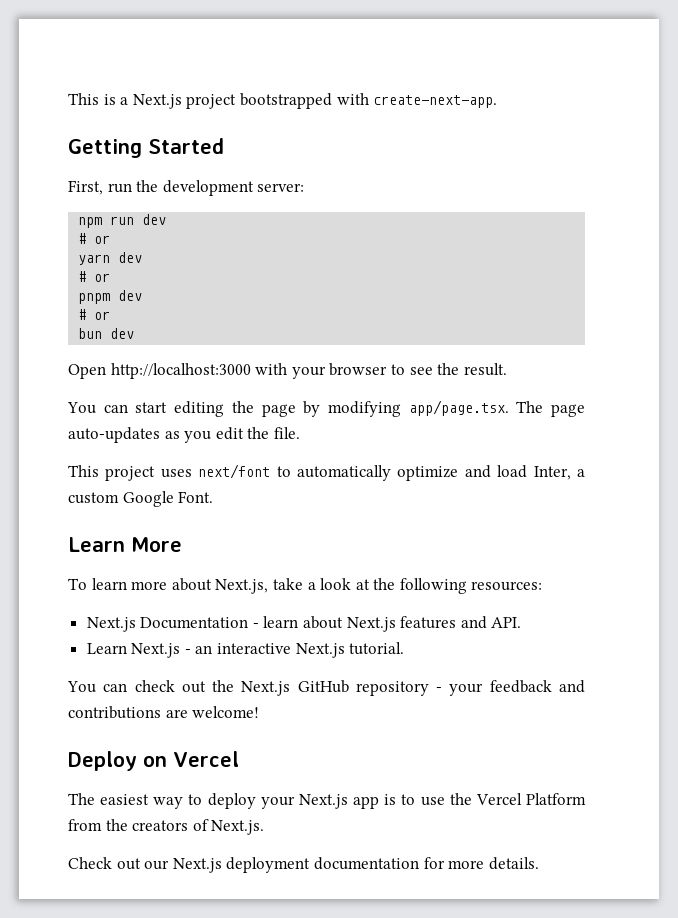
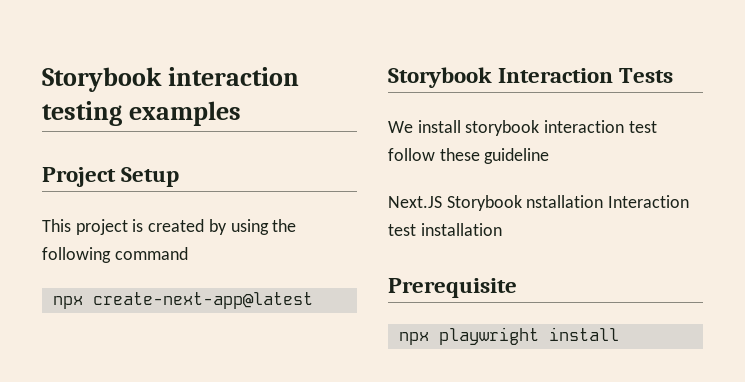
- This is a Next.js project bootstrapped with create-next-app.
- Getting Started
- First, run the development server:
- npm run dev
- # or
- yarn dev
- # or
- pnpm dev
- # or
- bun dev
- Open http://localhost:3000 with your browser to see the result.
- You can start editing the page by modifying app/page.tsx. The page auto-updates as you edit the file.
- This project uses next/font to automatically optimize and load Inter, a custom Google Font.
- Learn More
- To learn more about Next.js, take a look at the following resources:
- Next.js Documentation - learn about Next.js features and API.
- Learn Next.js - an interactive Next.js tutorial.
- You can check out the Next.js GitHub repository - your feedback and contributions are welcome!
- Deploy on Vercel
- The easiest way to deploy your Next.js app is to use the Vercel Platform from the creators of Next.js.
- Check out our Next.js deployment documentation for more details.
+ Storybook interaction testing examples
+ Project Setup
+ This project is created by using the following command
+ npx create-next-app@latest
+ Storybook Interaction Tests
+ We install storybook interaction test follow these guideline
+ Next.JS Storybook nstallation Interaction test installation
+ Prerequisite
+ npx playwright install

